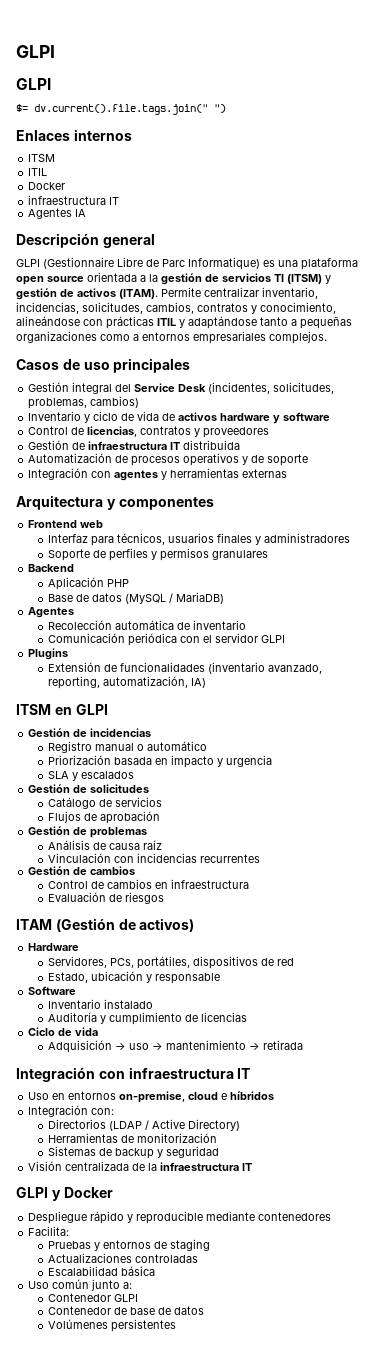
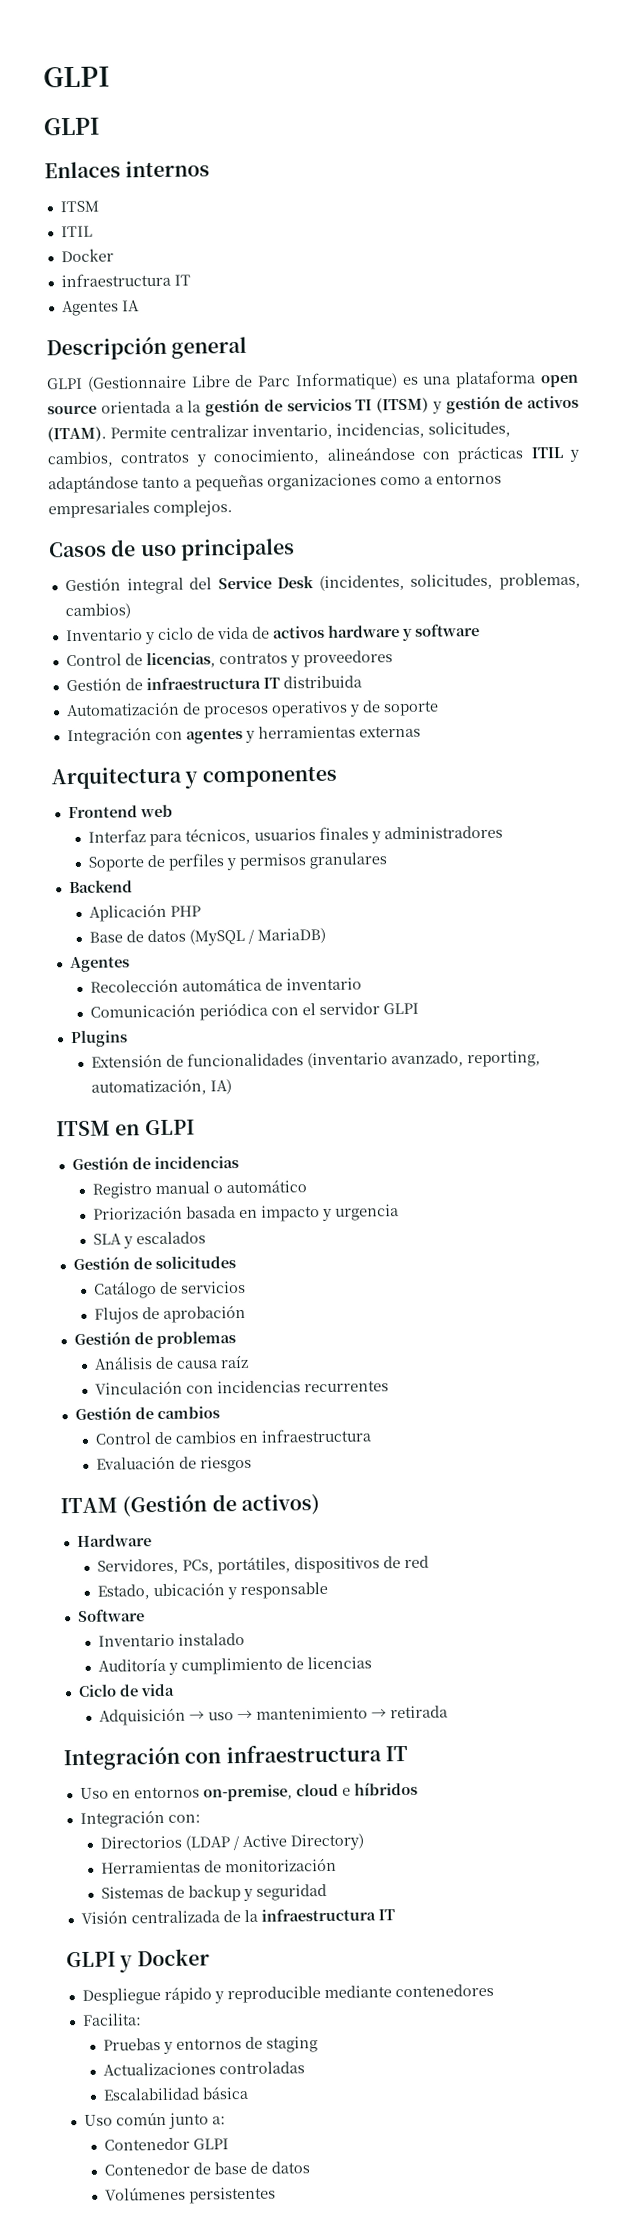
- $= dv.current().file.tags.join(" ")

